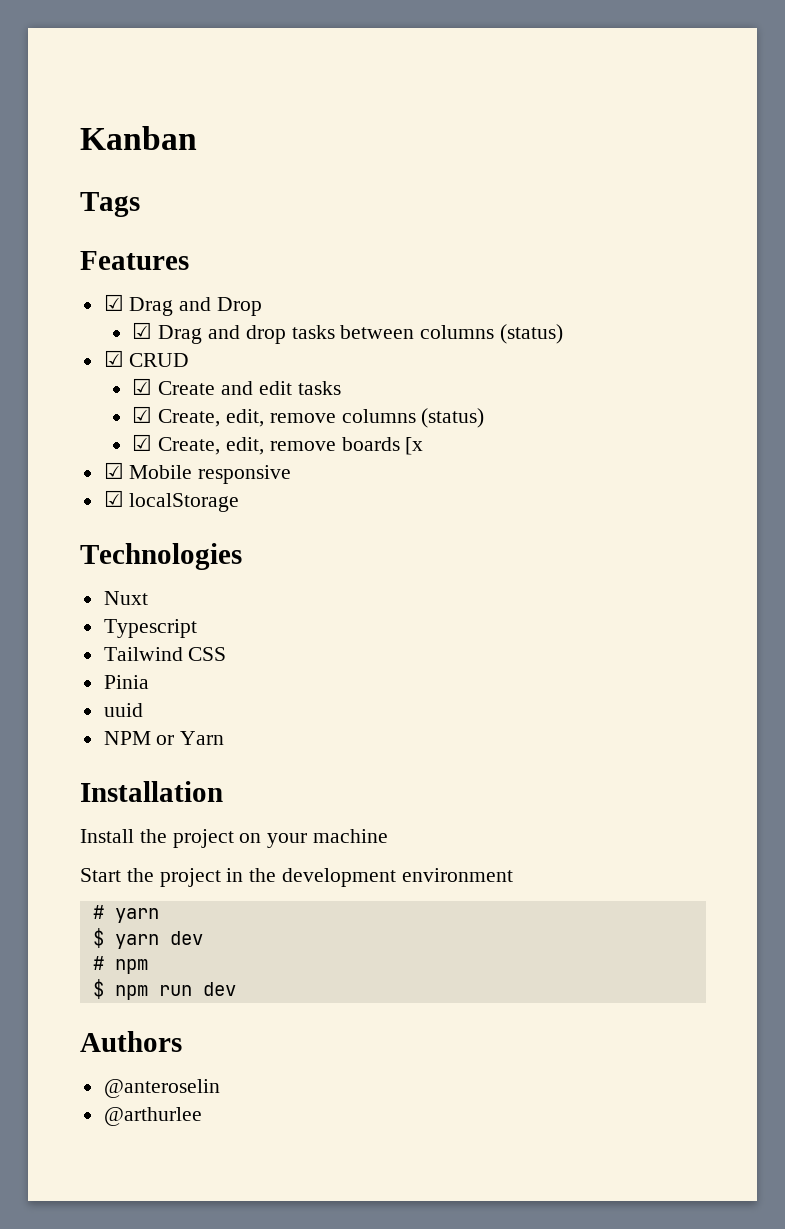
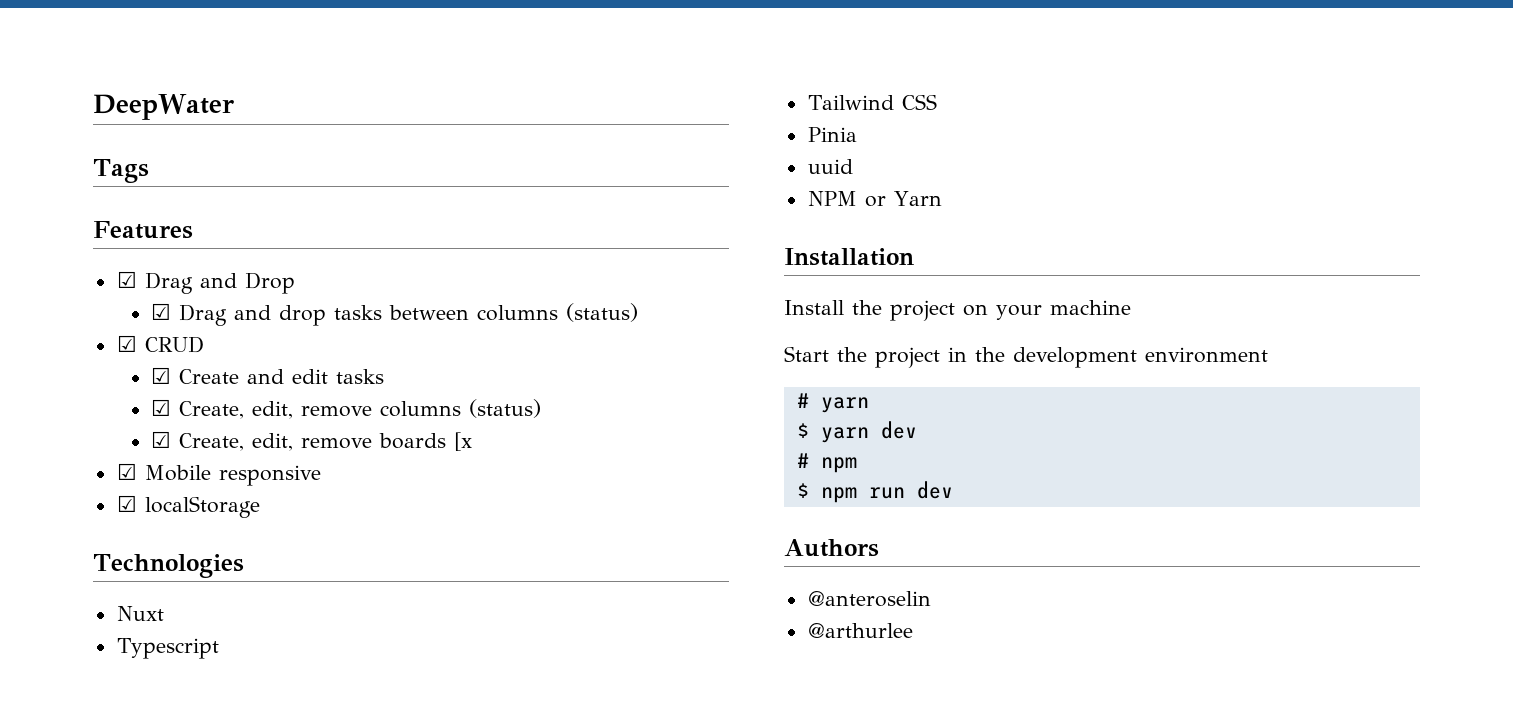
- Kanban
+ DeepWater

